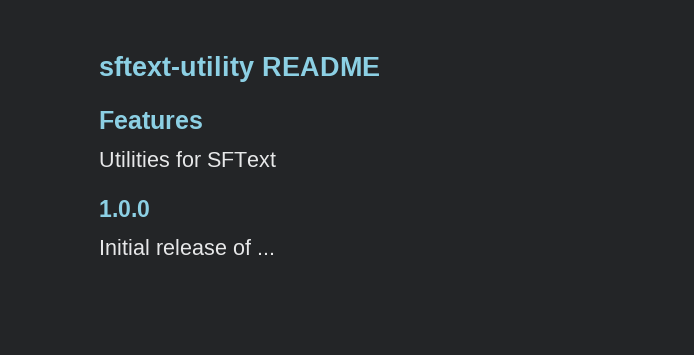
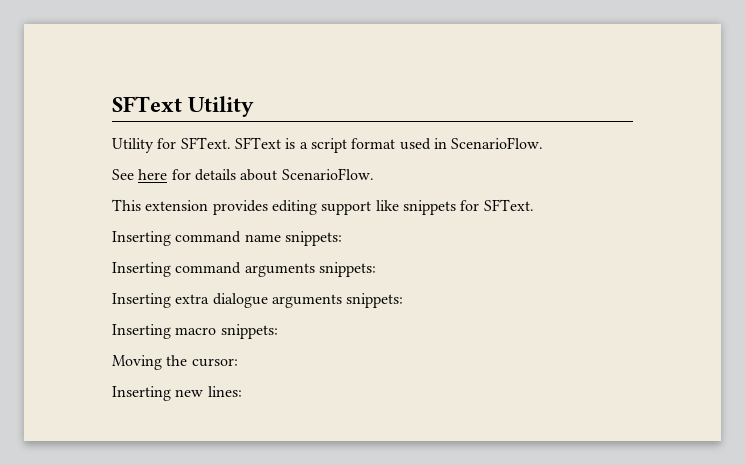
- sftext-utility README
- Features
- Utilities for SFText
- 1.0.0
- Initial release of ...
+ SFText Utility
+ Utility for SFText. SFText is a script format used in ScenarioFlow.
+ See here for details about ScenarioFlow.
+ This extension provides editing support like snippets for SFText.
+ Inserting command name snippets:
+ Inserting command arguments snippets:
+ Inserting extra dialogue arguments snippets:
+ Inserting macro snippets:
+ Moving the cursor:
+ Inserting new lines:

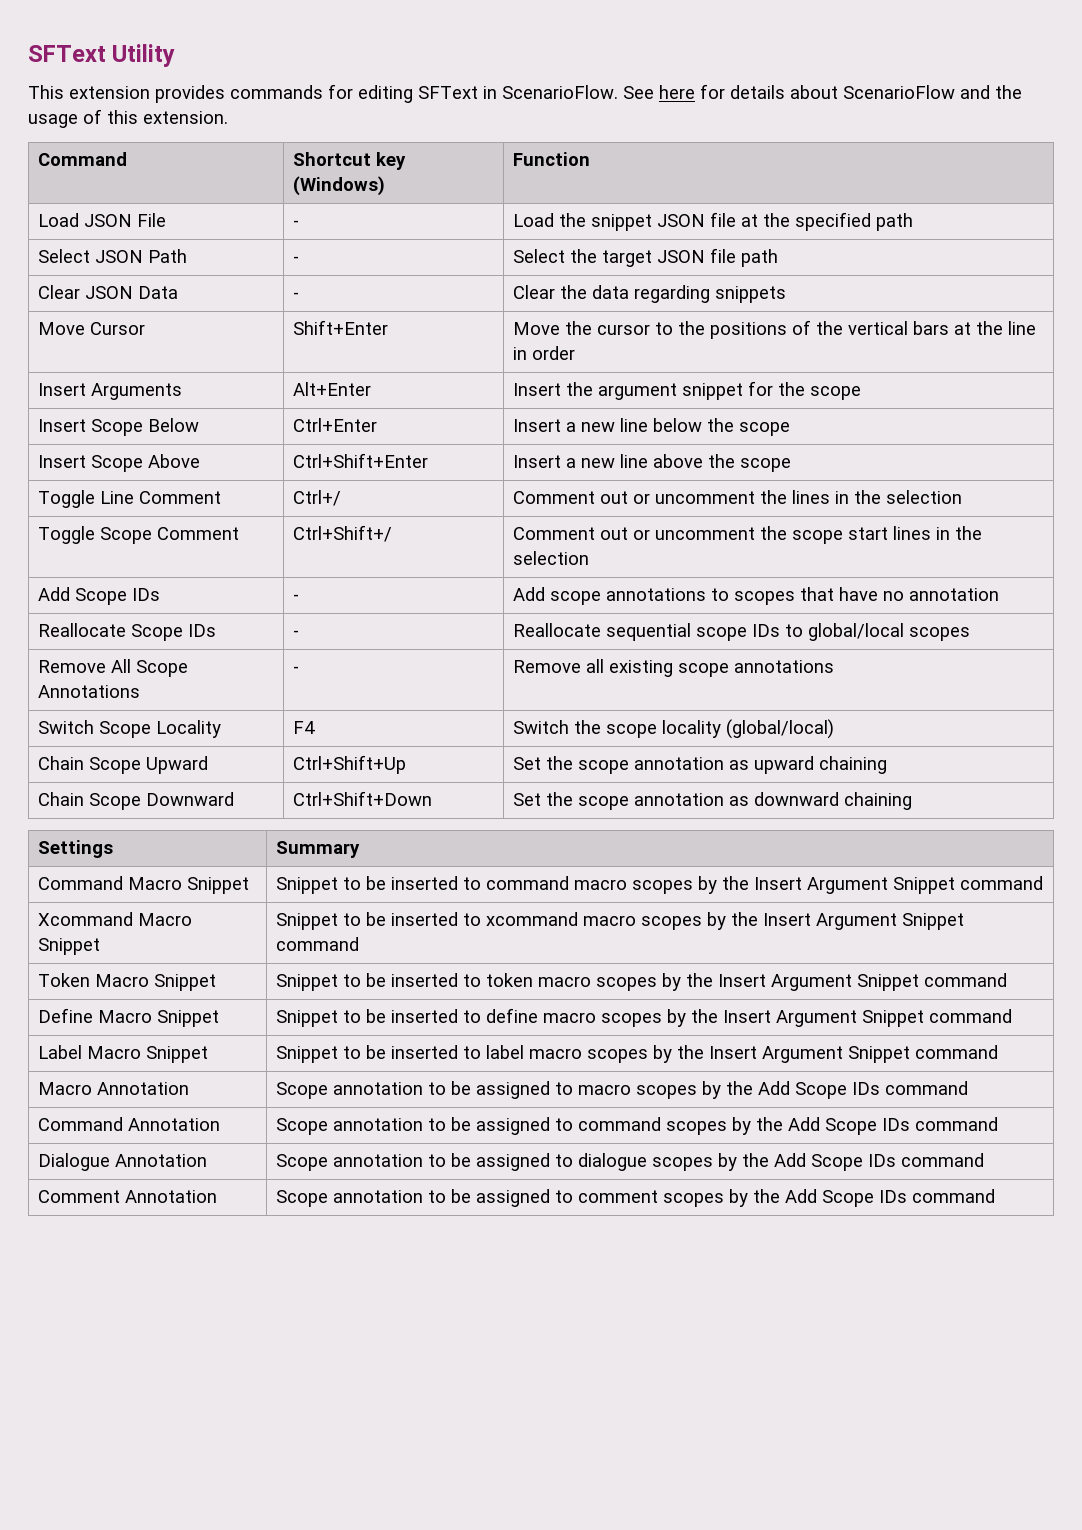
- Utility for SFText. SFText is a script format used in ScenarioFlow.
- See here for details about ScenarioFlow.
- This extension provides editing support like snippets for SFText.
- Inserting command name snippets:
- Inserting command arguments snippets:
- Inserting extra dialogue arguments snippets:
- Inserting macro snippets:
- Moving the cursor:
- Inserting new lines:
+ This extension provides commands for editing SFText in ScenarioFlow. See here for details about ScenarioFlow and the usage of this extension.
+ Command | Shortcut key (Windows) | Function
+ Load JSON File | - | Load the snippet JSON file at the specified path
+ Select JSON Path | - | Select the target JSON file path
+ Clear JSON Data | - | Clear the data regarding snippets
+ Move Cursor | Shift+Enter | Move the cursor to the positions of the vertical bars at the line in order
+ Insert Arguments | Alt+Enter | Insert the argument snippet for the scope
+ Insert Scope Below | Ctrl+Enter | Insert a new line below the scope
+ Insert Scope Above | Ctrl+Shift+Enter | Insert a new line above the scope
+ Toggle Line Comment | Ctrl+/ | Comment out or uncomment the lines in the selection
+ Toggle Scope Comment | Ctrl+Shift+/ | Comment out or uncomment the scope start lines in the selection
+ Add Scope IDs | - | Add scope annotations to scopes that have no annotation
+ Reallocate Scope IDs | - | Reallocate sequential scope IDs to global/local scopes
+ Remove All Scope Annotations | - | Remove all existing scope annotations
+ Switch Scope Locality | F4 | Switch the scope locality (global/local)
+ Chain Scope Upward | Ctrl+Shift+Up | Set the scope annotation as upward chaining
+ Chain Scope Downward | Ctrl+Shift+Down | Set the scope annotation as downward chaining
+ Settings | Summary
+ Command Macro Snippet | Snippet to be inserted to command macro scopes by the Insert Argument Snippet command
+ Xcommand Macro Snippet | Snippet to be inserted to xcommand macro scopes by the Insert Argument Snippet command
+ Token Macro Snippet | Snippet to be inserted to token macro scopes by the Insert Argument Snippet command
+ Define Macro Snippet | Snippet to be inserted to define macro scopes by the Insert Argument Snippet command
+ Label Macro Snippet | Snippet to be inserted to label macro scopes by the Insert Argument Snippet command
+ Macro Annotation | Scope annotation to be assigned to macro scopes by the Add Scope IDs command
+ Command Annotation | Scope annotation to be assigned to command scopes by the Add Scope IDs command
+ Dialogue Annotation | Scope annotation to be assigned to dialogue scopes by the Add Scope IDs command
+ Comment Annotation | Scope annotation to be assigned to comment scopes by the Add Scope IDs command

